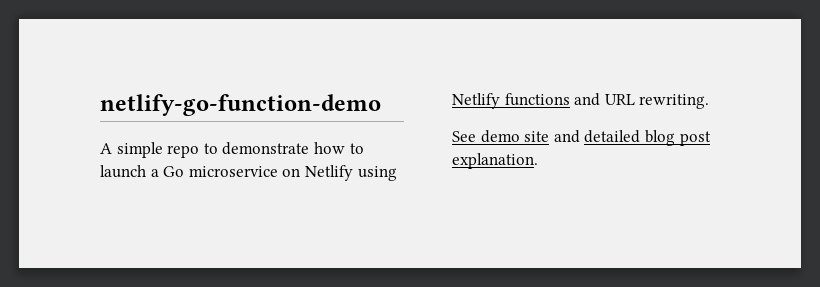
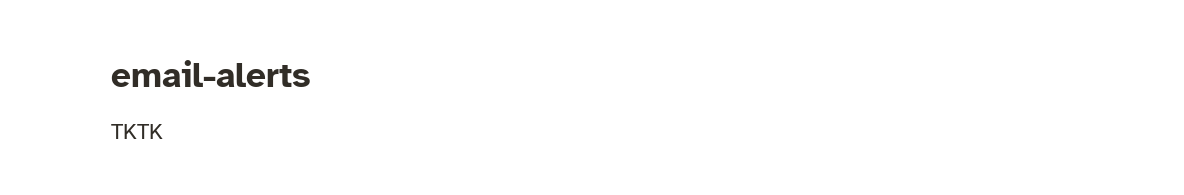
- netlify-go-function-demo
- A simple repo to demonstrate how to launch a Go microservice on Netlify using Netlify functions and URL rewriting.
- See demo site and detailed blog post explanation.
+ email-alerts
+ TKTK

